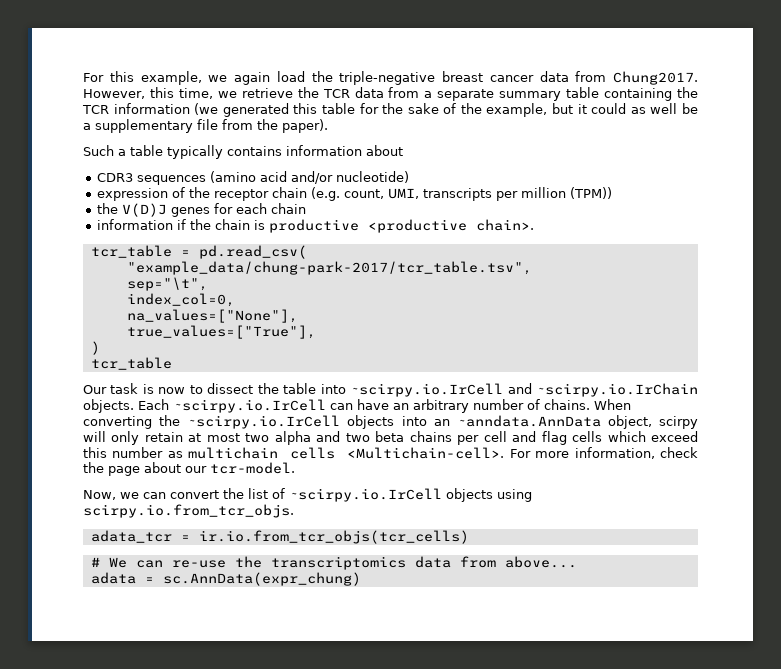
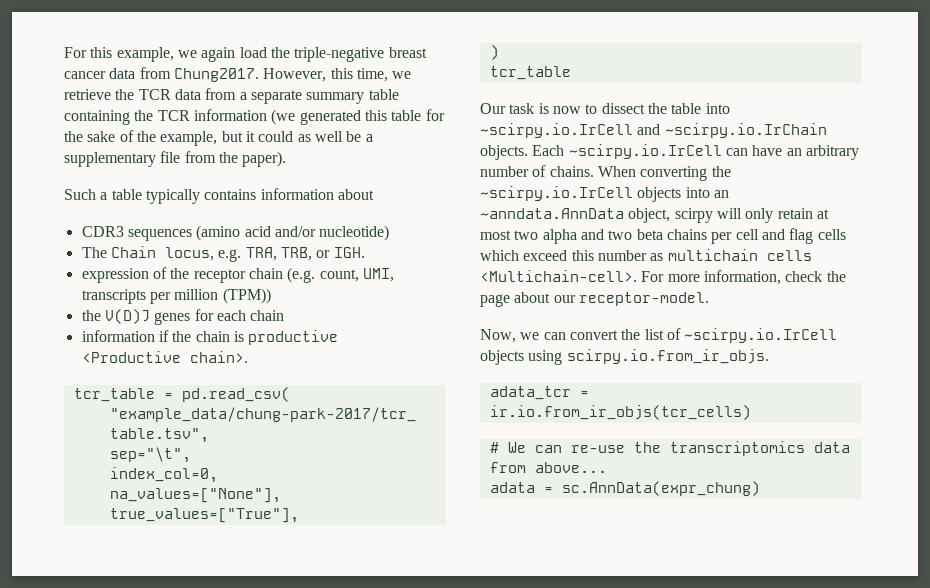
+ The Chain locus, e.g. TRA, TRB, or IGH.
- information if the chain is productive <productive chain>.
+ information if the chain is productive <Productive chain>.
- For more information, check the page about our tcr-model.
+ For more information, check the page about our receptor-model.
- Now, we can convert the list of ~scirpy.io.IrCell objects using scirpy.io.from_tcr_objs.
+ Now, we can convert the list of ~scirpy.io.IrCell objects using scirpy.io.from_ir_objs.
- adata_tcr = ir.io.from_tcr_objs(tcr_cells)
+ adata_tcr = ir.io.from_ir_objs(tcr_cells)

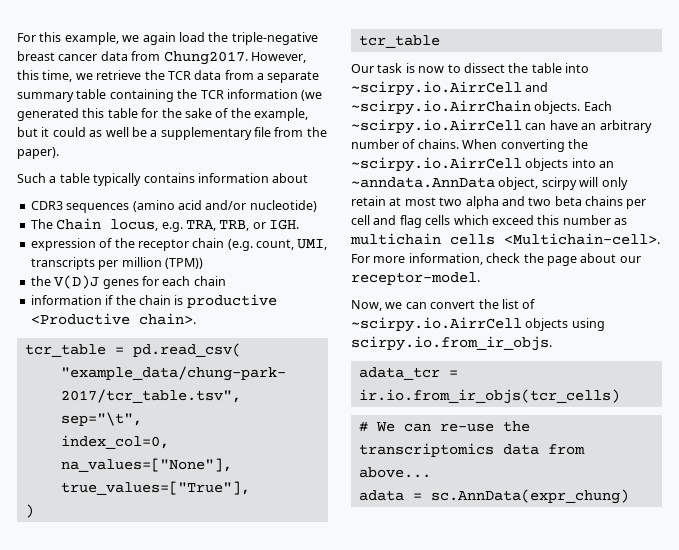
- Our task is now to dissect the table into ~scirpy.io.IrCell and ~scirpy.io.IrChain objects.
+ Our task is now to dissect the table into ~scirpy.io.AirrCell and ~scirpy.io.AirrChain objects.
- Each ~scirpy.io.IrCell can have an arbitrary number of chains.
+ Each ~scirpy.io.AirrCell can have an arbitrary number of chains.
- When converting the ~scirpy.io.IrCell objects into an ~anndata.AnnData object, scirpy will only retain at most two alpha and two beta chains per cell and flag cells which exceed this number as multichain cells <Multichain-cell>.
+ When converting the ~scirpy.io.AirrCell objects into an ~anndata.AnnData object, scirpy will only retain at most two alpha and two beta chains per cell and flag cells which exceed this number as multichain cells <Multichain-cell>.
- Now, we can convert the list of ~scirpy.io.IrCell objects using scirpy.io.from_ir_objs.
+ Now, we can convert the list of ~scirpy.io.AirrCell objects using scirpy.io.from_ir_objs.

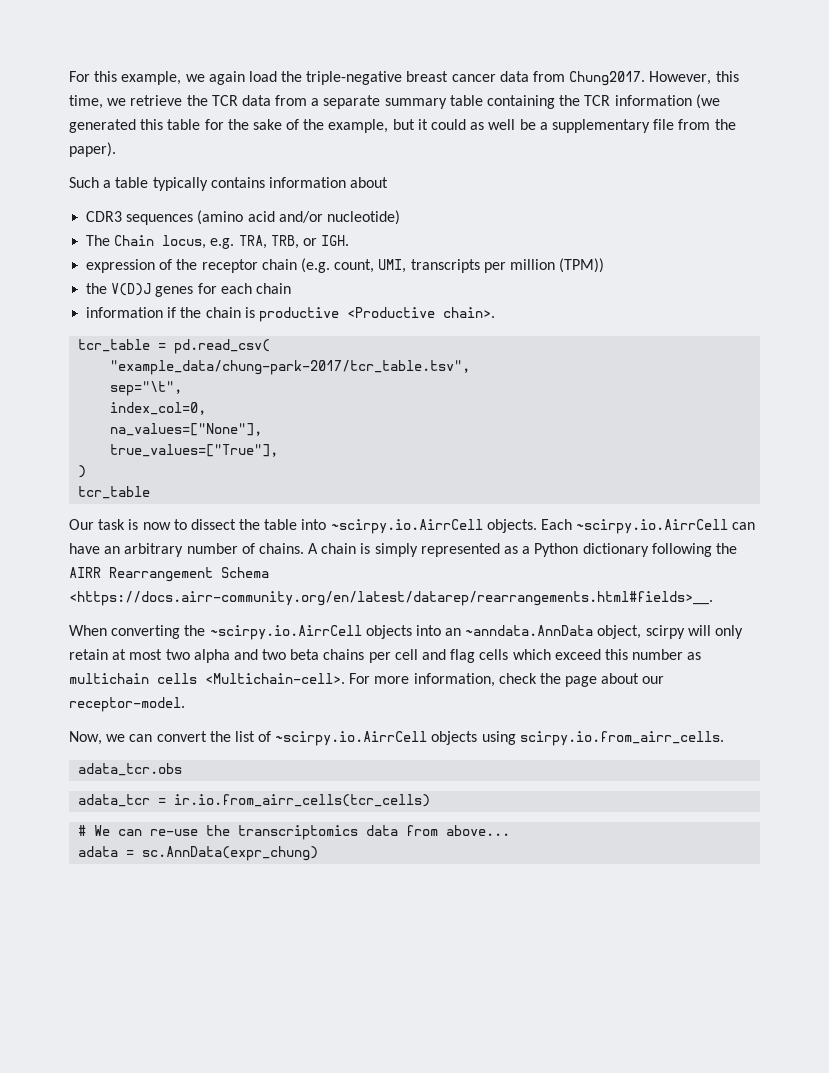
- Our task is now to dissect the table into ~scirpy.io.AirrCell and ~scirpy.io.AirrChain objects.
+ Our task is now to dissect the table into ~scirpy.io.AirrCell objects.
- Each ~scirpy.io.AirrCell can have an arbitrary number of chains. When converting the ~scirpy.io.AirrCell objects into an ~anndata.AnnData object, scirpy will only retain at most two alpha and two beta chains per cell and flag cells which exceed this number as multichain cells <Multichain-cell>.
+ Each ~scirpy.io.AirrCell can have an arbitrary number of chains. A chain is simply represented as a Python dictionary following the AIRR Rearrangement Schema <https://docs.airr-community.org/en/latest/datarep/rearrangements.html#fields>__.
+ When converting the ~scirpy.io.AirrCell objects into an ~anndata.AnnData object, scirpy will only retain at most two alpha and two beta chains per cell and flag cells which exceed this number as multichain cells <Multichain-cell>.
- Now, we can convert the list of ~scirpy.io.AirrCell objects using scirpy.io.from_ir_objs.
+ Now, we can convert the list of ~scirpy.io.AirrCell objects using scirpy.io.from_airr_cells.
+ adata_tcr.obs
- adata_tcr = ir.io.from_ir_objs(tcr_cells)
+ adata_tcr = ir.io.from_airr_cells(tcr_cells)

